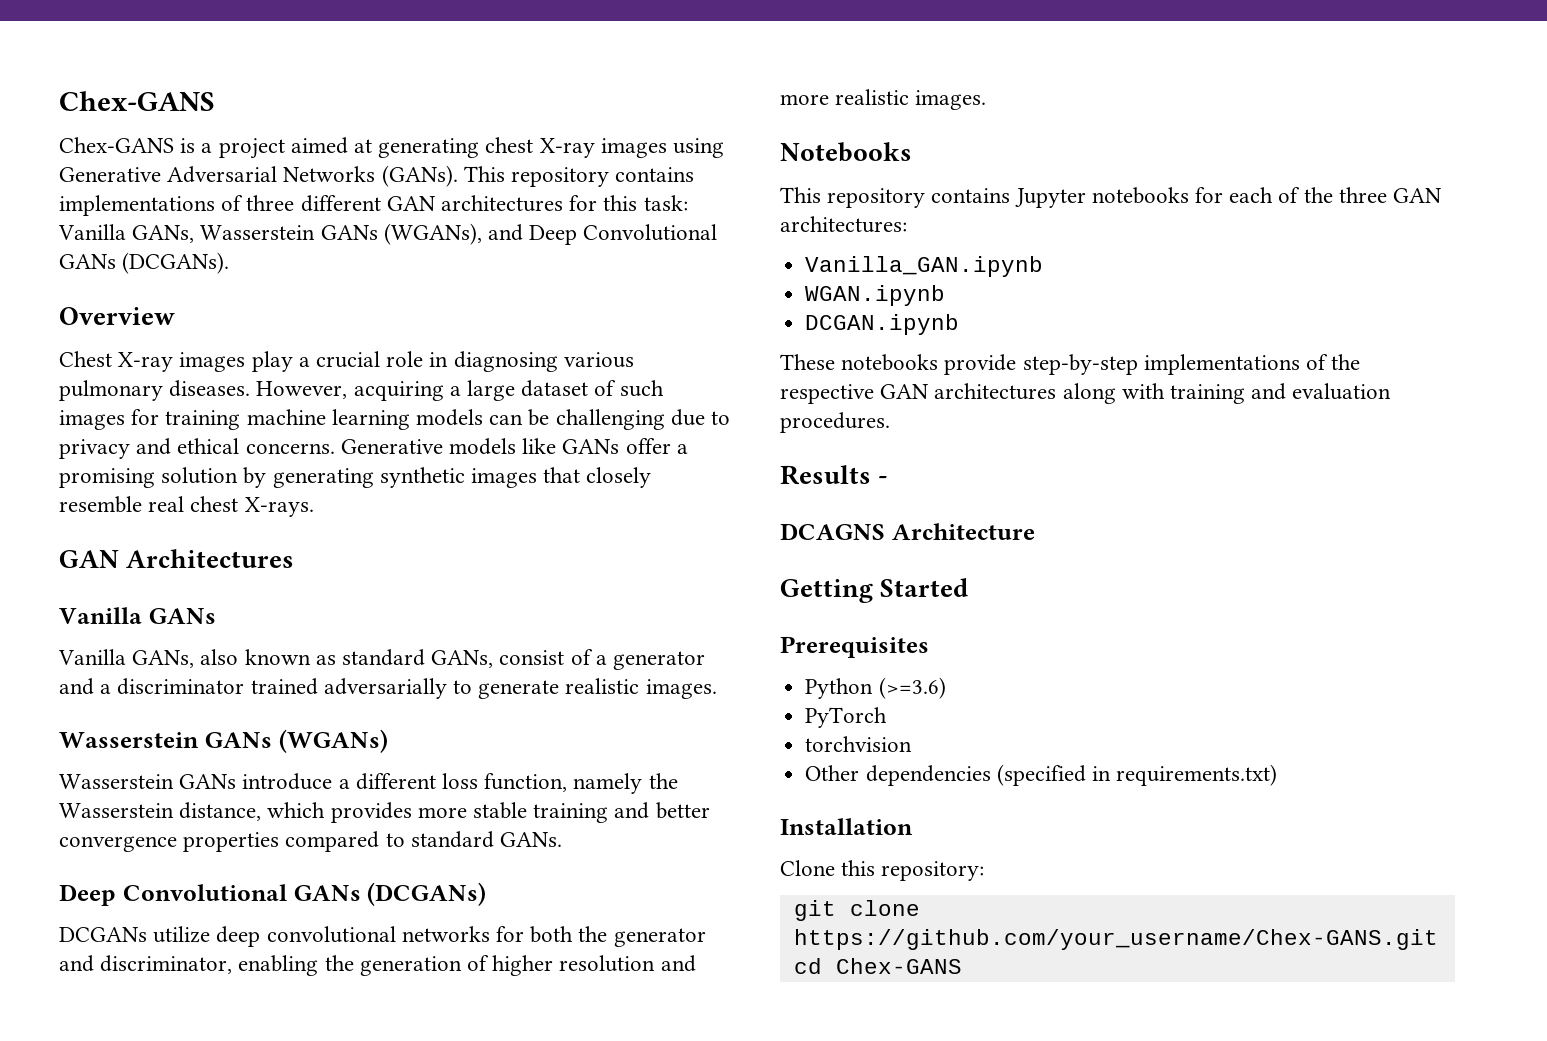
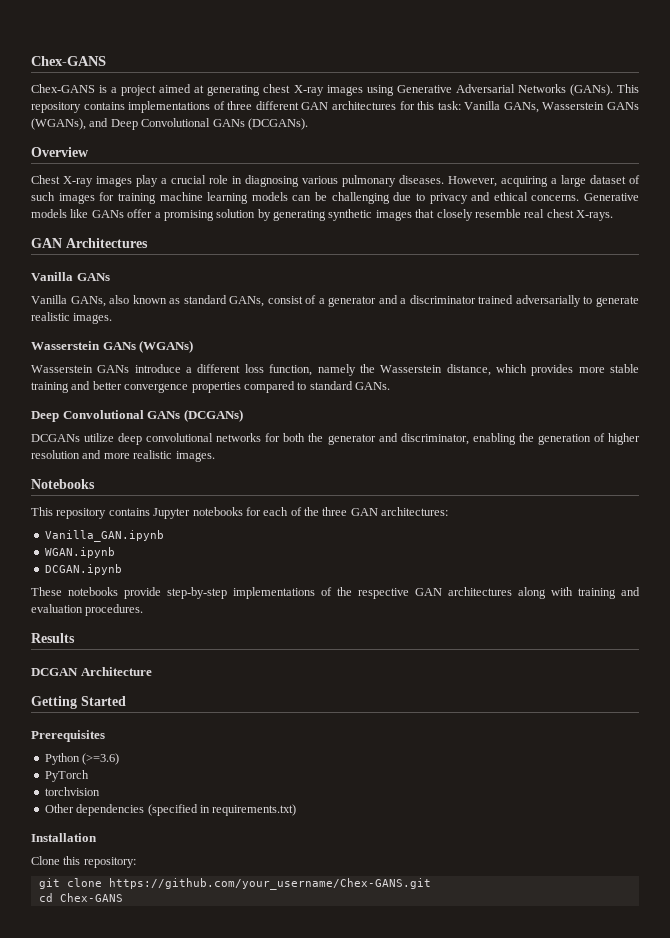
- Results -
- DCAGNS Architecture
+ Results
+ DCGAN Architecture

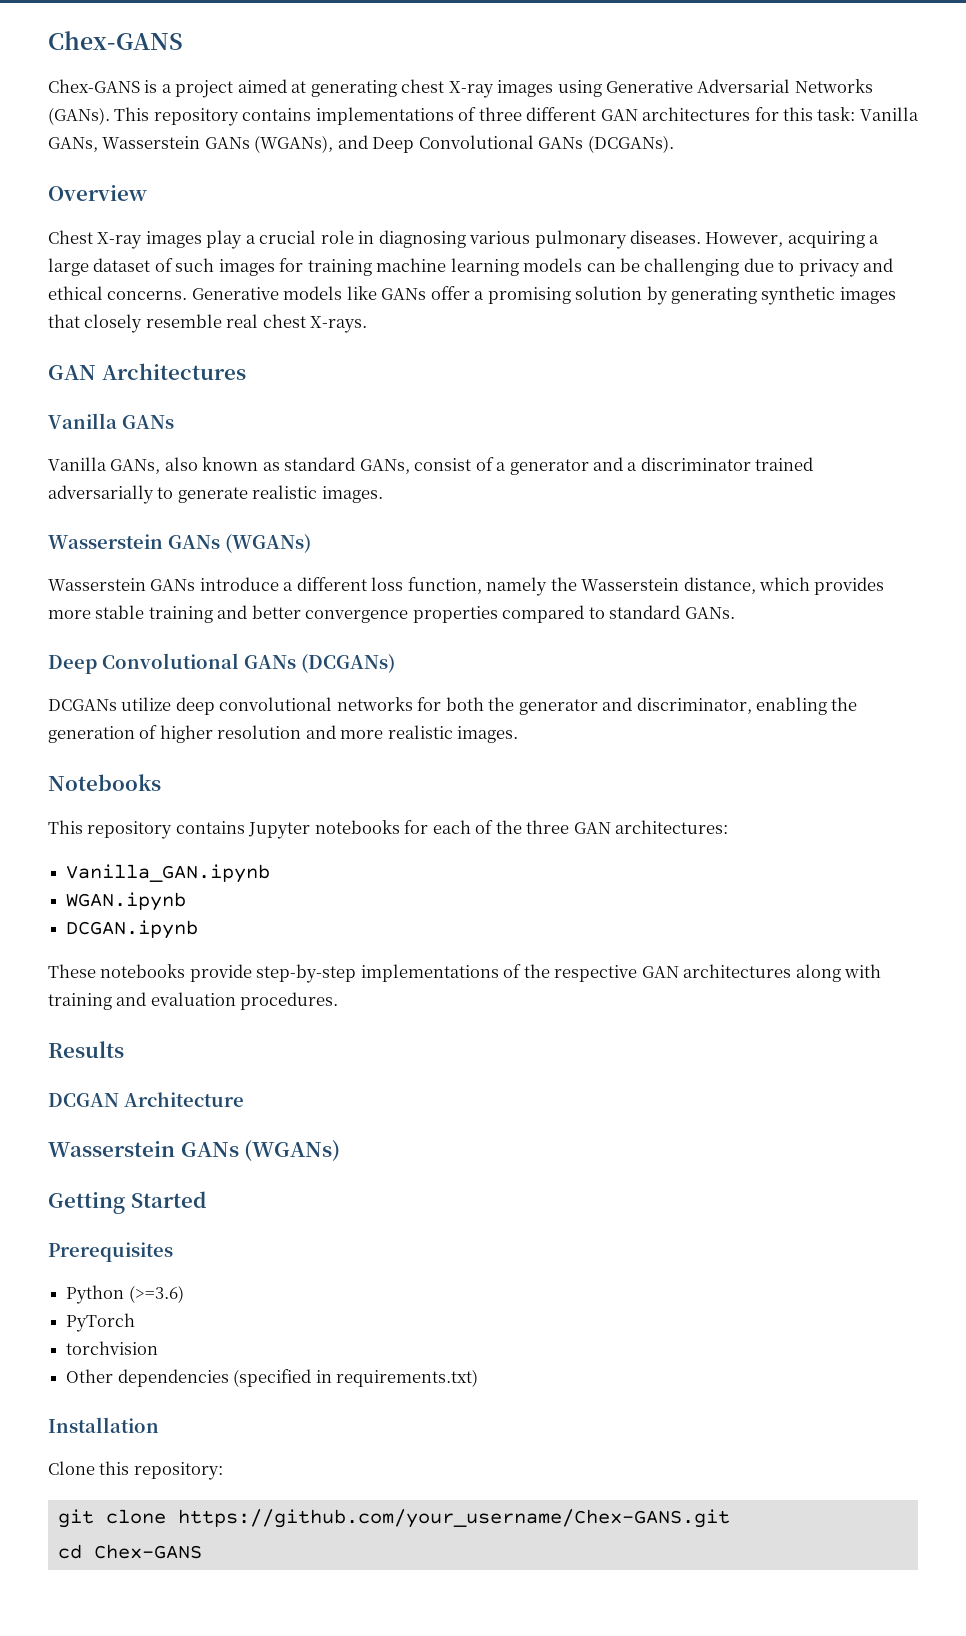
  DCGAN Architecture
+ Wasserstein GANs (WGANs)

